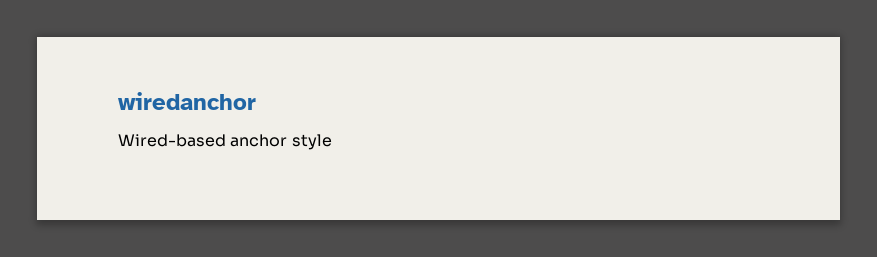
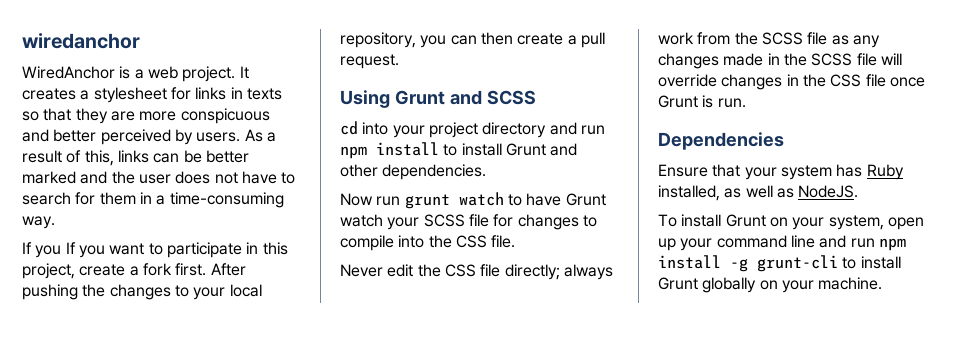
- Wired-based anchor style
+ WiredAnchor is a web project. It creates a stylesheet for links in texts so that they are more conspicuous and better perceived by users. As a result of this, links can be better marked and the user does not have to search for them in a time-consuming way.
+ If you If you want to participate in this project, create a fork first. After pushing the changes to your local repository, you can then create a pull request.
+ Using Grunt and SCSS
+ cd into your project directory and run npm install to install Grunt and other dependencies.
+ Now run grunt watch to have Grunt watch your SCSS file for changes to compile into the CSS file.
+ Never edit the CSS file directly; always work from the SCSS file as any changes made in the SCSS file will override changes in the CSS file once Grunt is run.
+ Dependencies
+ Ensure that your system has Ruby installed, as well as NodeJS.
+ To install Grunt on your system, open up your command line and run npm install -g grunt-cli to install Grunt globally on your machine.

